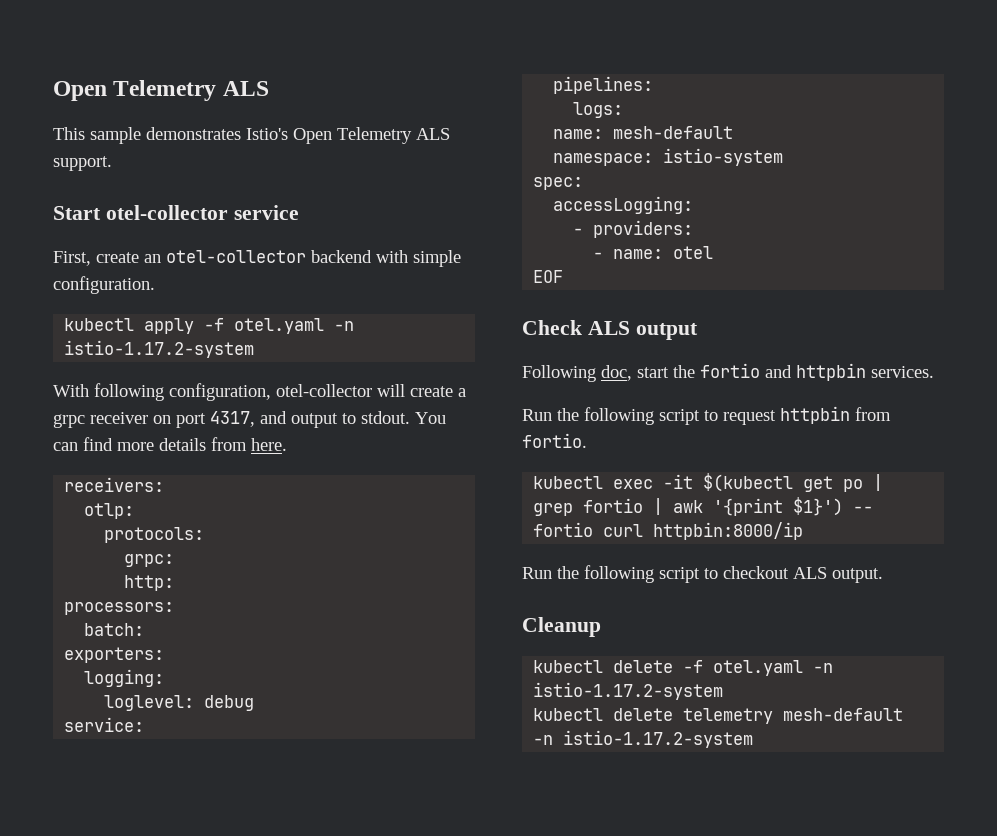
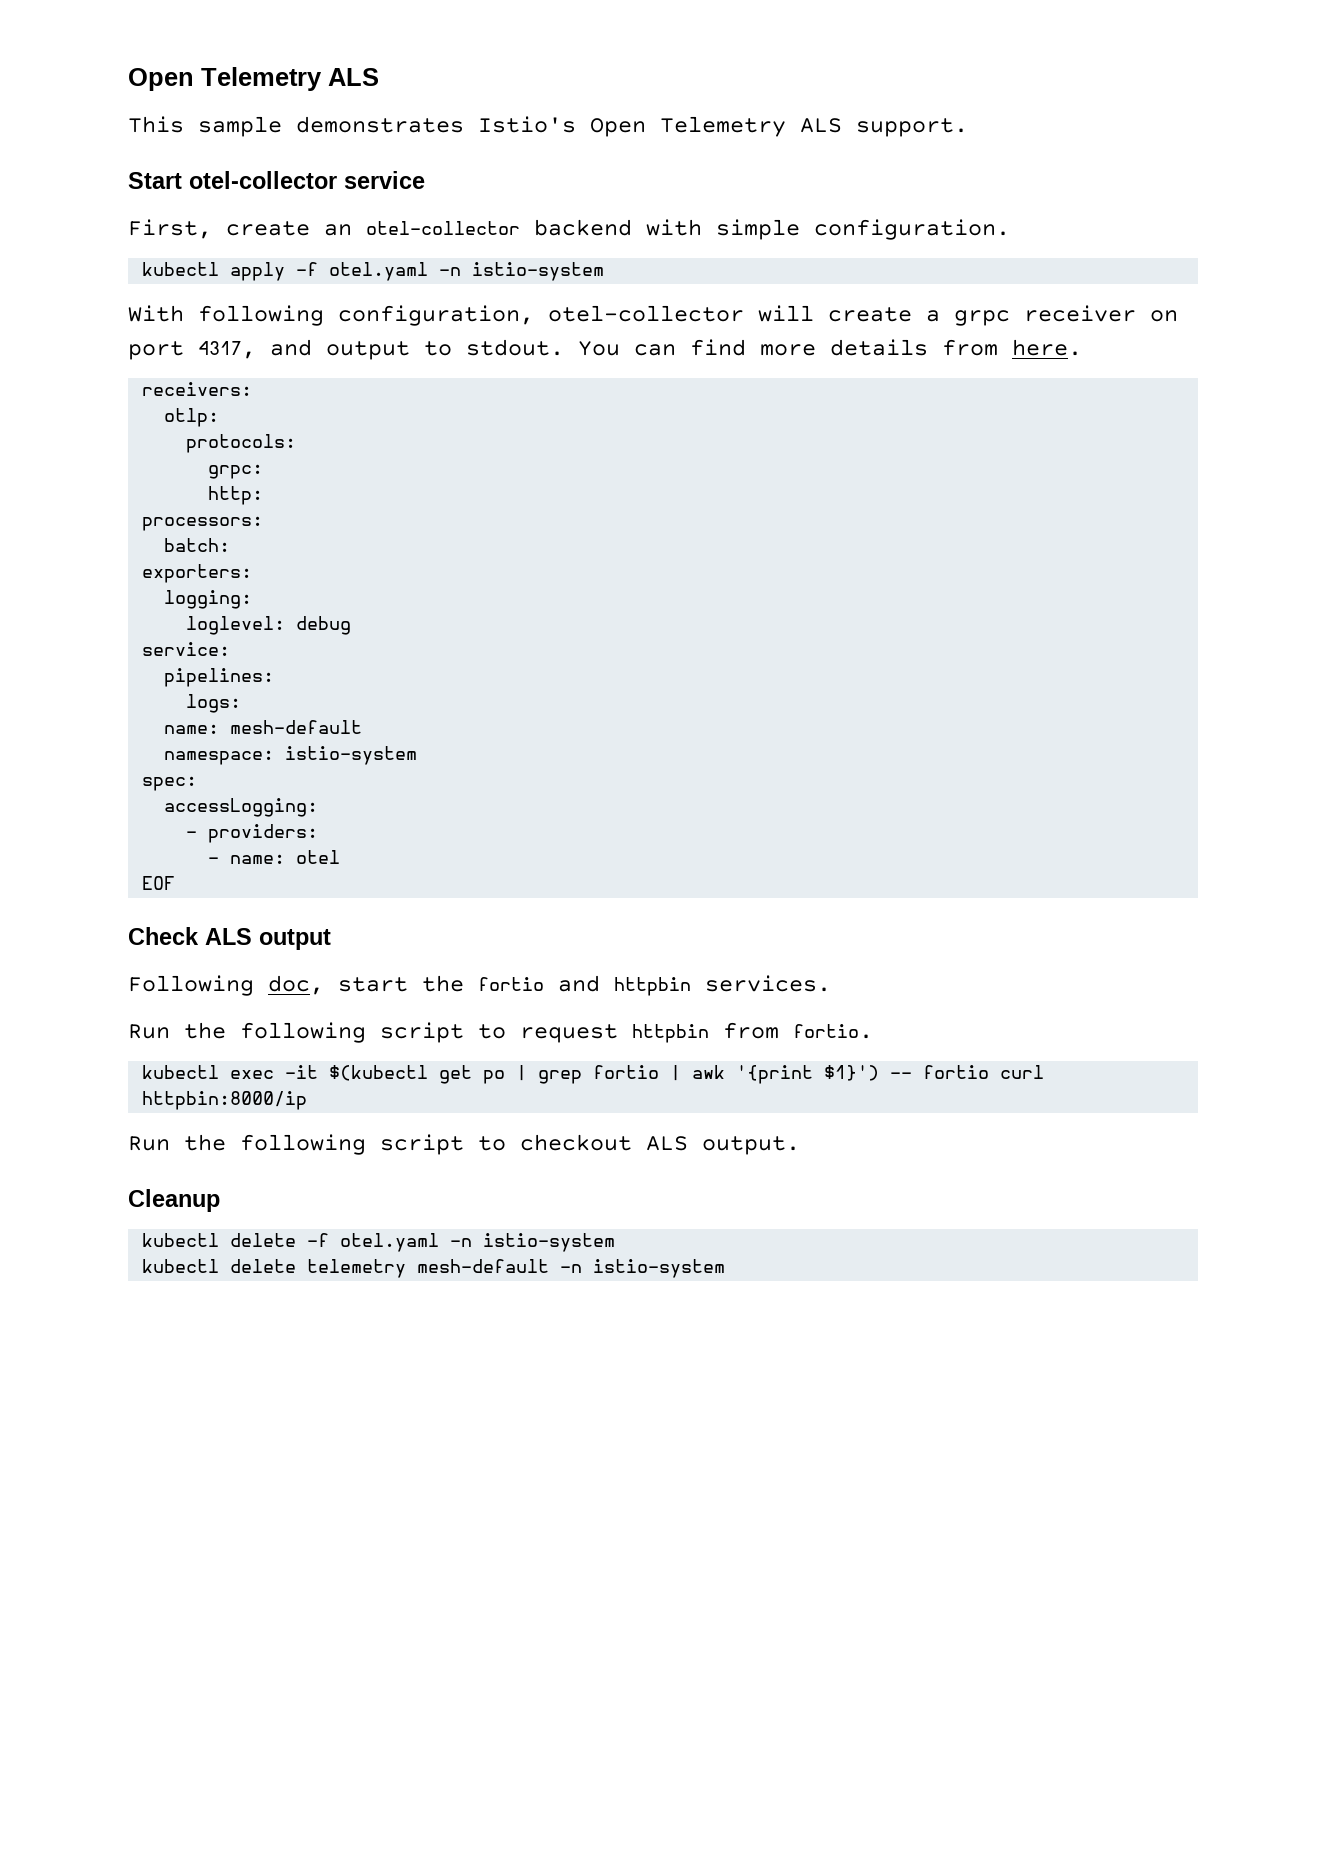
- kubectl apply -f otel.yaml -n istio-1.17.2-system
+ kubectl apply -f otel.yaml -n istio-system
- kubectl delete -f otel.yaml -n istio-1.17.2-system
+ kubectl delete -f otel.yaml -n istio-system
- kubectl delete telemetry mesh-default -n istio-1.17.2-system
+ kubectl delete telemetry mesh-default -n istio-system

